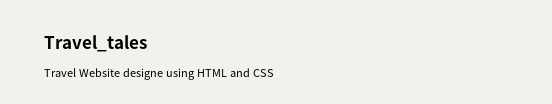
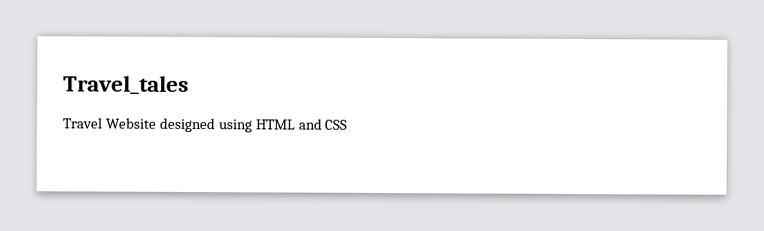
- Travel Website designe using HTML and CSS
+ Travel Website designed using HTML and CSS

